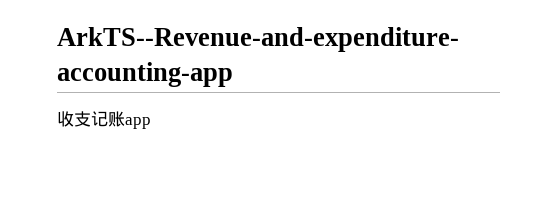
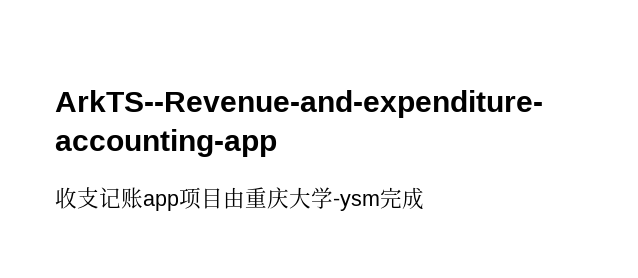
- 收支记账app
+ 收支记账app项目由重庆大学-ysm完成

